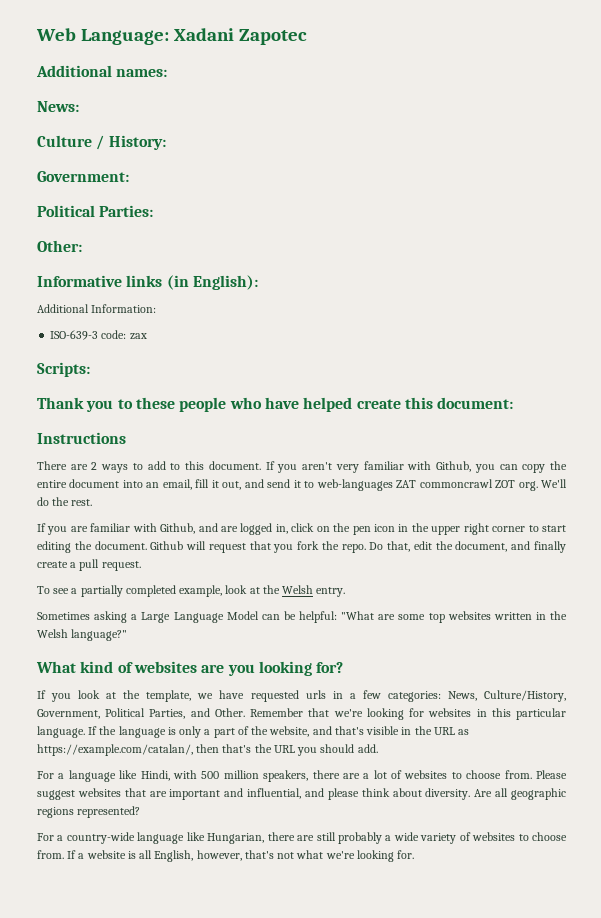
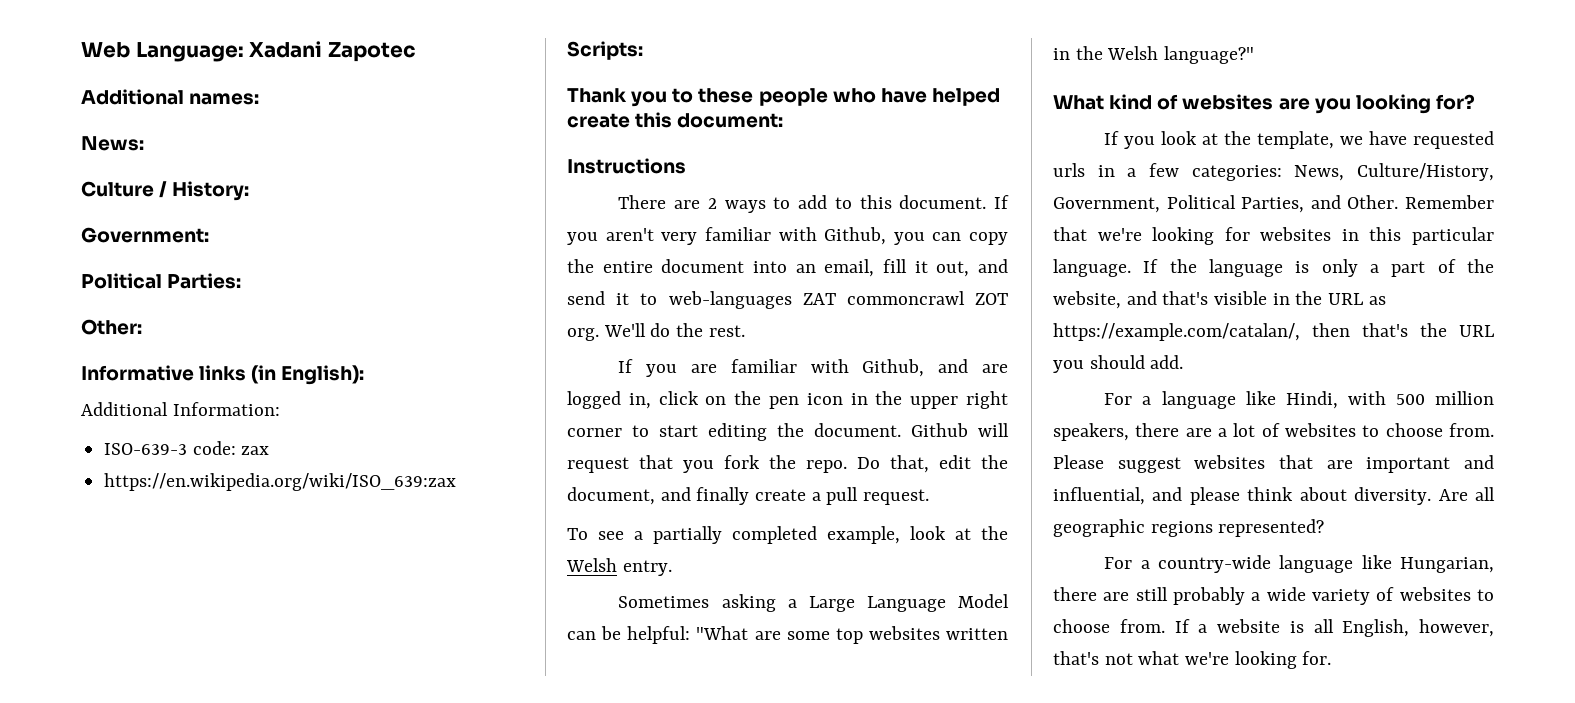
+ https://en.wikipedia.org/wiki/ISO_639:zax

